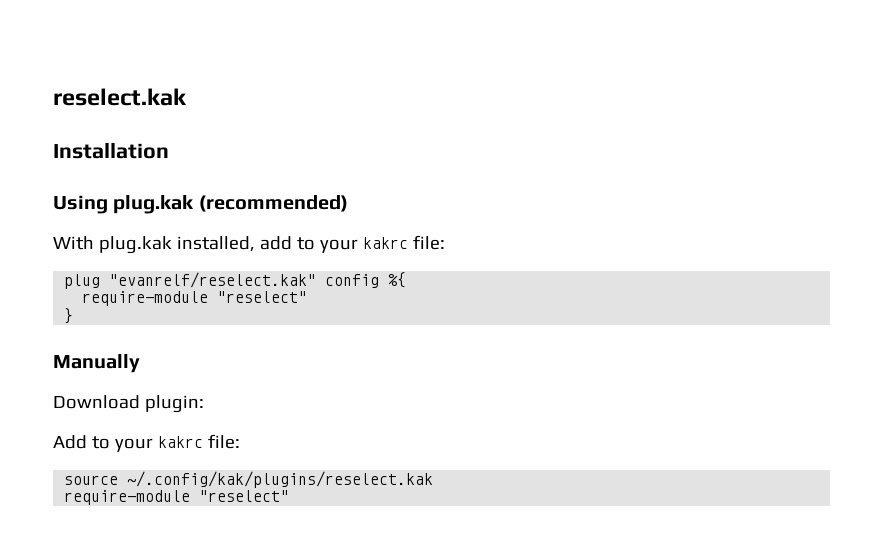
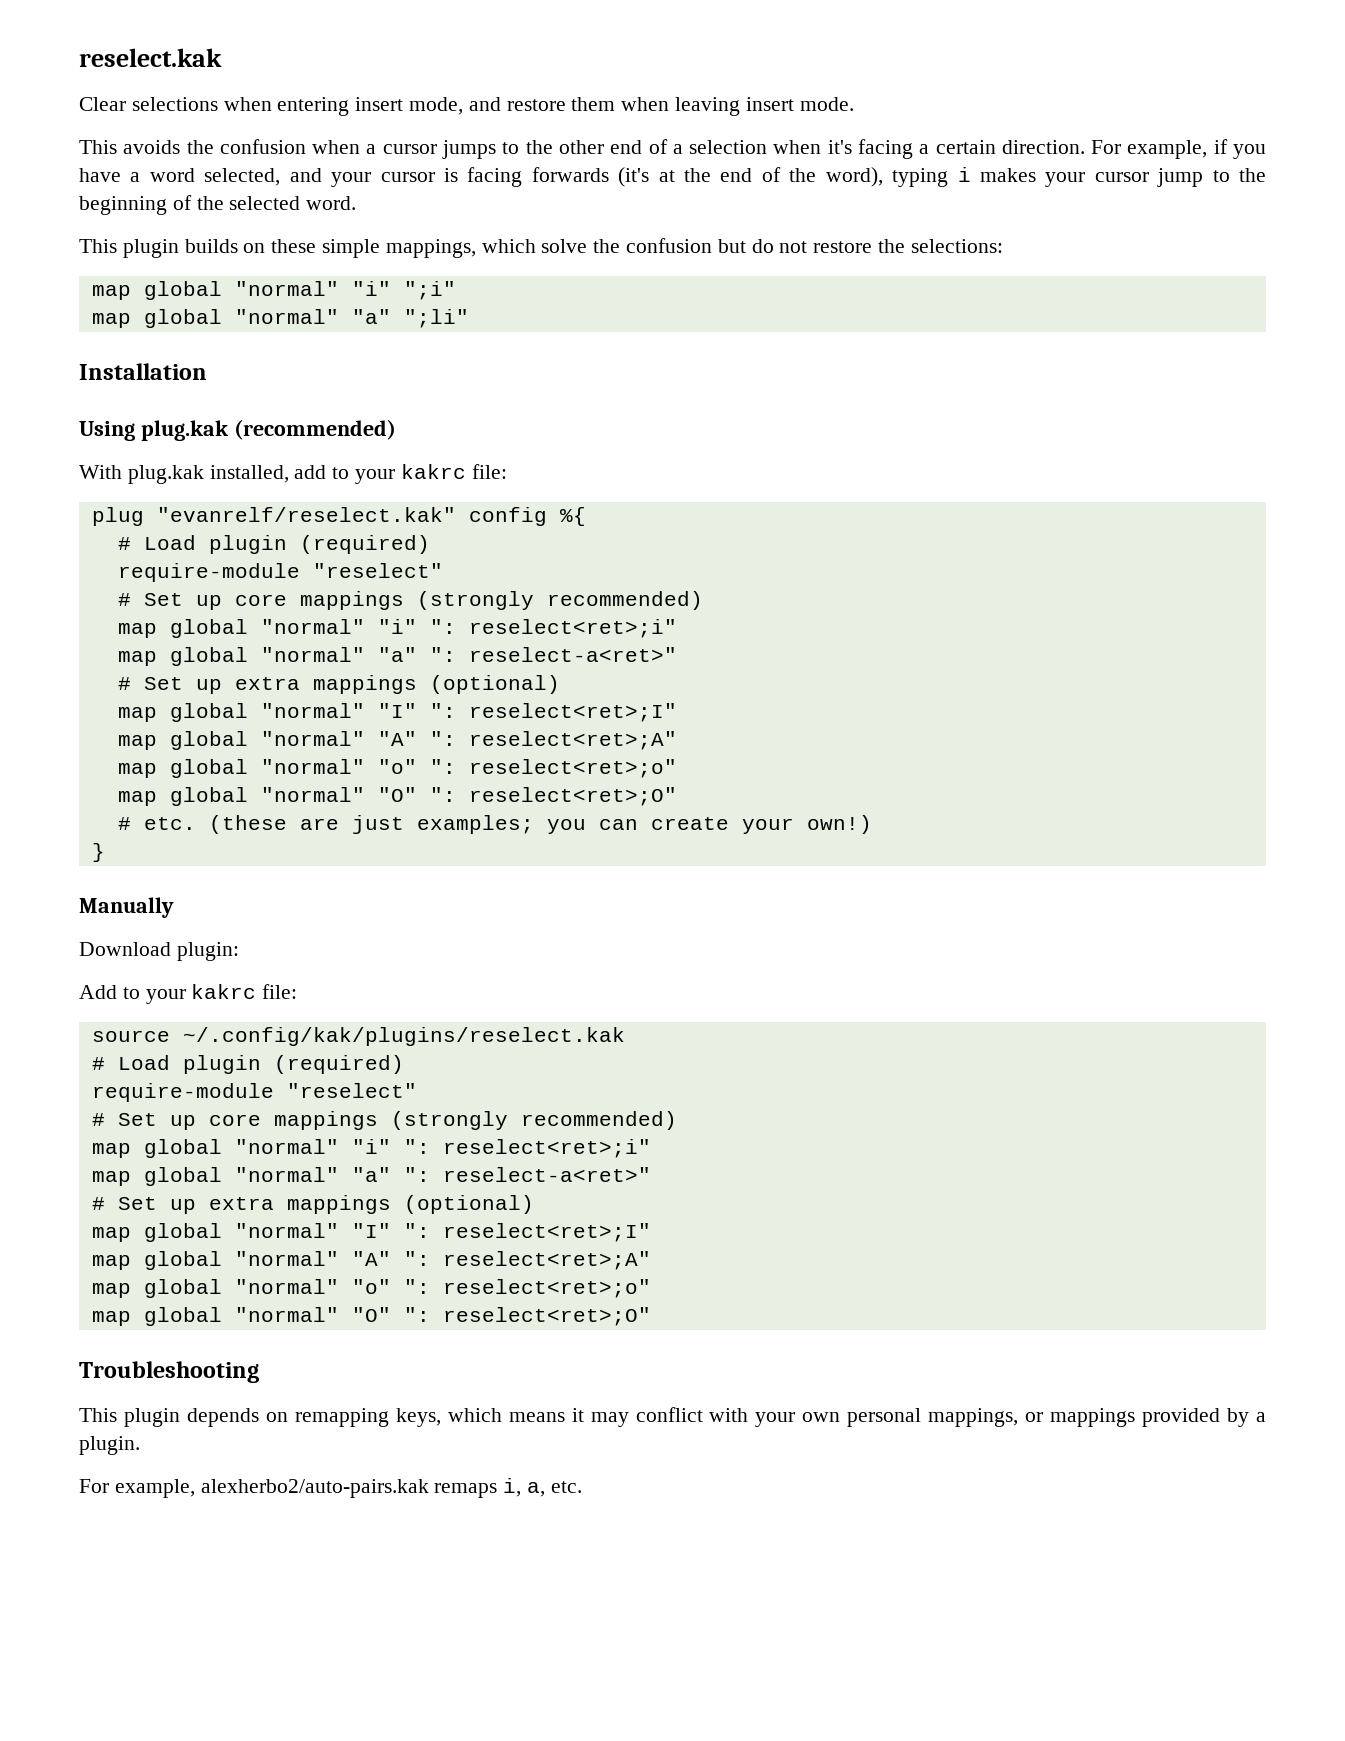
+ Clear selections when entering insert mode, and restore them when leaving insert mode.
+ This avoids the confusion when a cursor jumps to the other end of a selection when it's facing a certain direction. For example, if you have a word selected, and your cursor is facing forwards (it's at the end of the word), typing i makes your cursor jump to the beginning of the selected word.
+ This plugin builds on these simple mappings, which solve the confusion but do not restore the selections:
+ map global "normal" "i" ";i"
+ map global "normal" "a" ";li"
  plug "evanrelf/reselect.kak" config %{
+ # Load plugin (required)
  require-module "reselect"
+ # Set up core mappings (strongly recommended)
+ map global "normal" "i" ": reselect<ret>;i"
+ map global "normal" "a" ": reselect-a<ret>"
+ # Set up extra mappings (optional)
+ map global "normal" "I" ": reselect<ret>;I"
+ map global "normal" "A" ": reselect<ret>;A"
+ map global "normal" "o" ": reselect<ret>;o"
+ map global "normal" "O" ": reselect<ret>;O"
+ # etc. (these are just examples; you can create your own!)
  source ~/.config/kak/plugins/reselect.kak
+ # Load plugin (required)
  require-module "reselect"
+ # Set up core mappings (strongly recommended)
+ map global "normal" "i" ": reselect<ret>;i"
+ map global "normal" "a" ": reselect-a<ret>"
+ # Set up extra mappings (optional)
+ map global "normal" "I" ": reselect<ret>;I"
+ map global "normal" "A" ": reselect<ret>;A"
+ map global "normal" "o" ": reselect<ret>;o"
+ map global "normal" "O" ": reselect<ret>;O"
+ Troubleshooting
+ This plugin depends on remapping keys, which means it may conflict with your own personal mappings, or mappings provided by a plugin.
+ For example, alexherbo2/auto-pairs.kak remaps i, a, etc.

